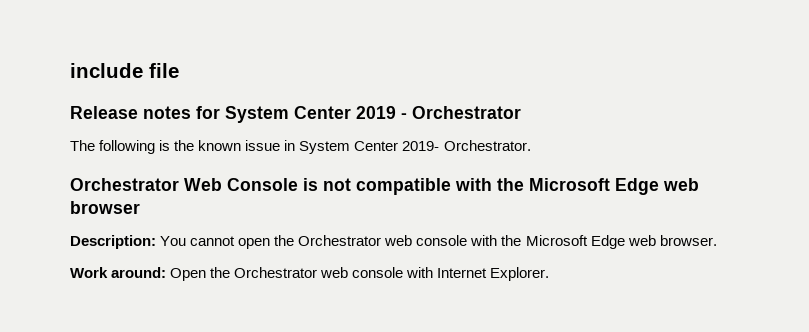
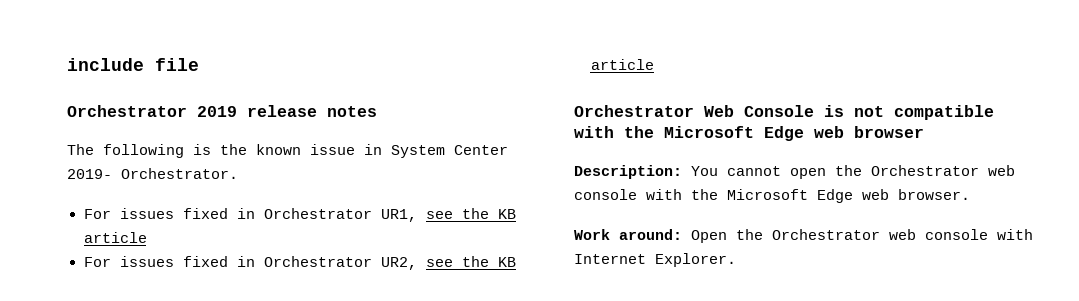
- Release notes for System Center 2019 - Orchestrator
+ Orchestrator 2019 release notes
+ For issues fixed in Orchestrator UR1, see the KB article
+ For issues fixed in Orchestrator UR2, see the KB article

